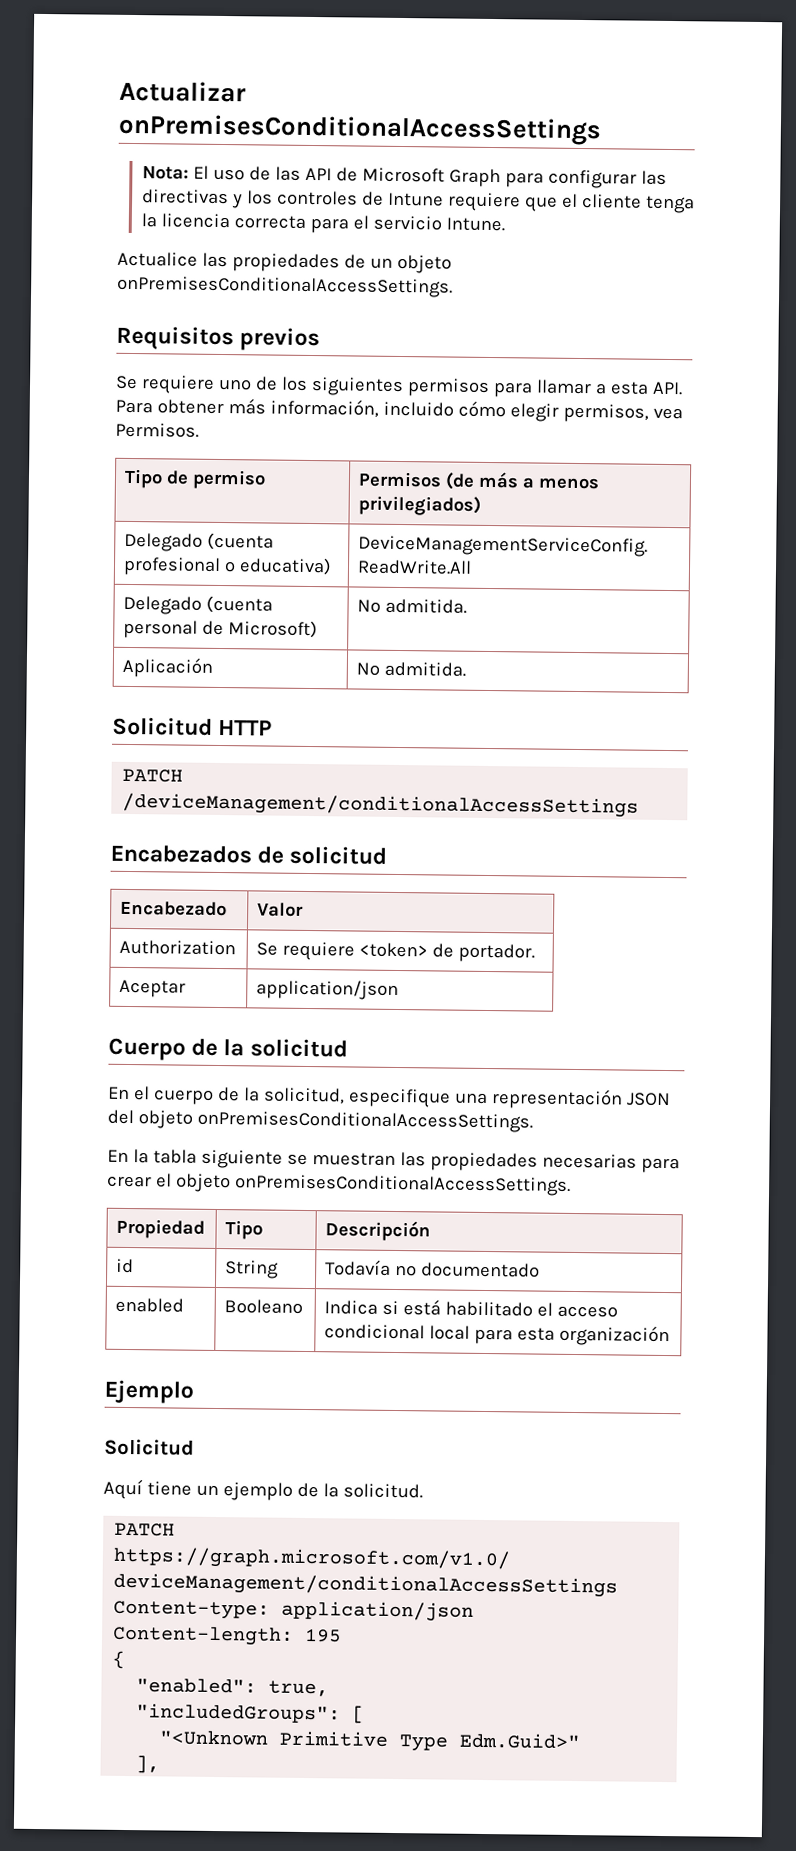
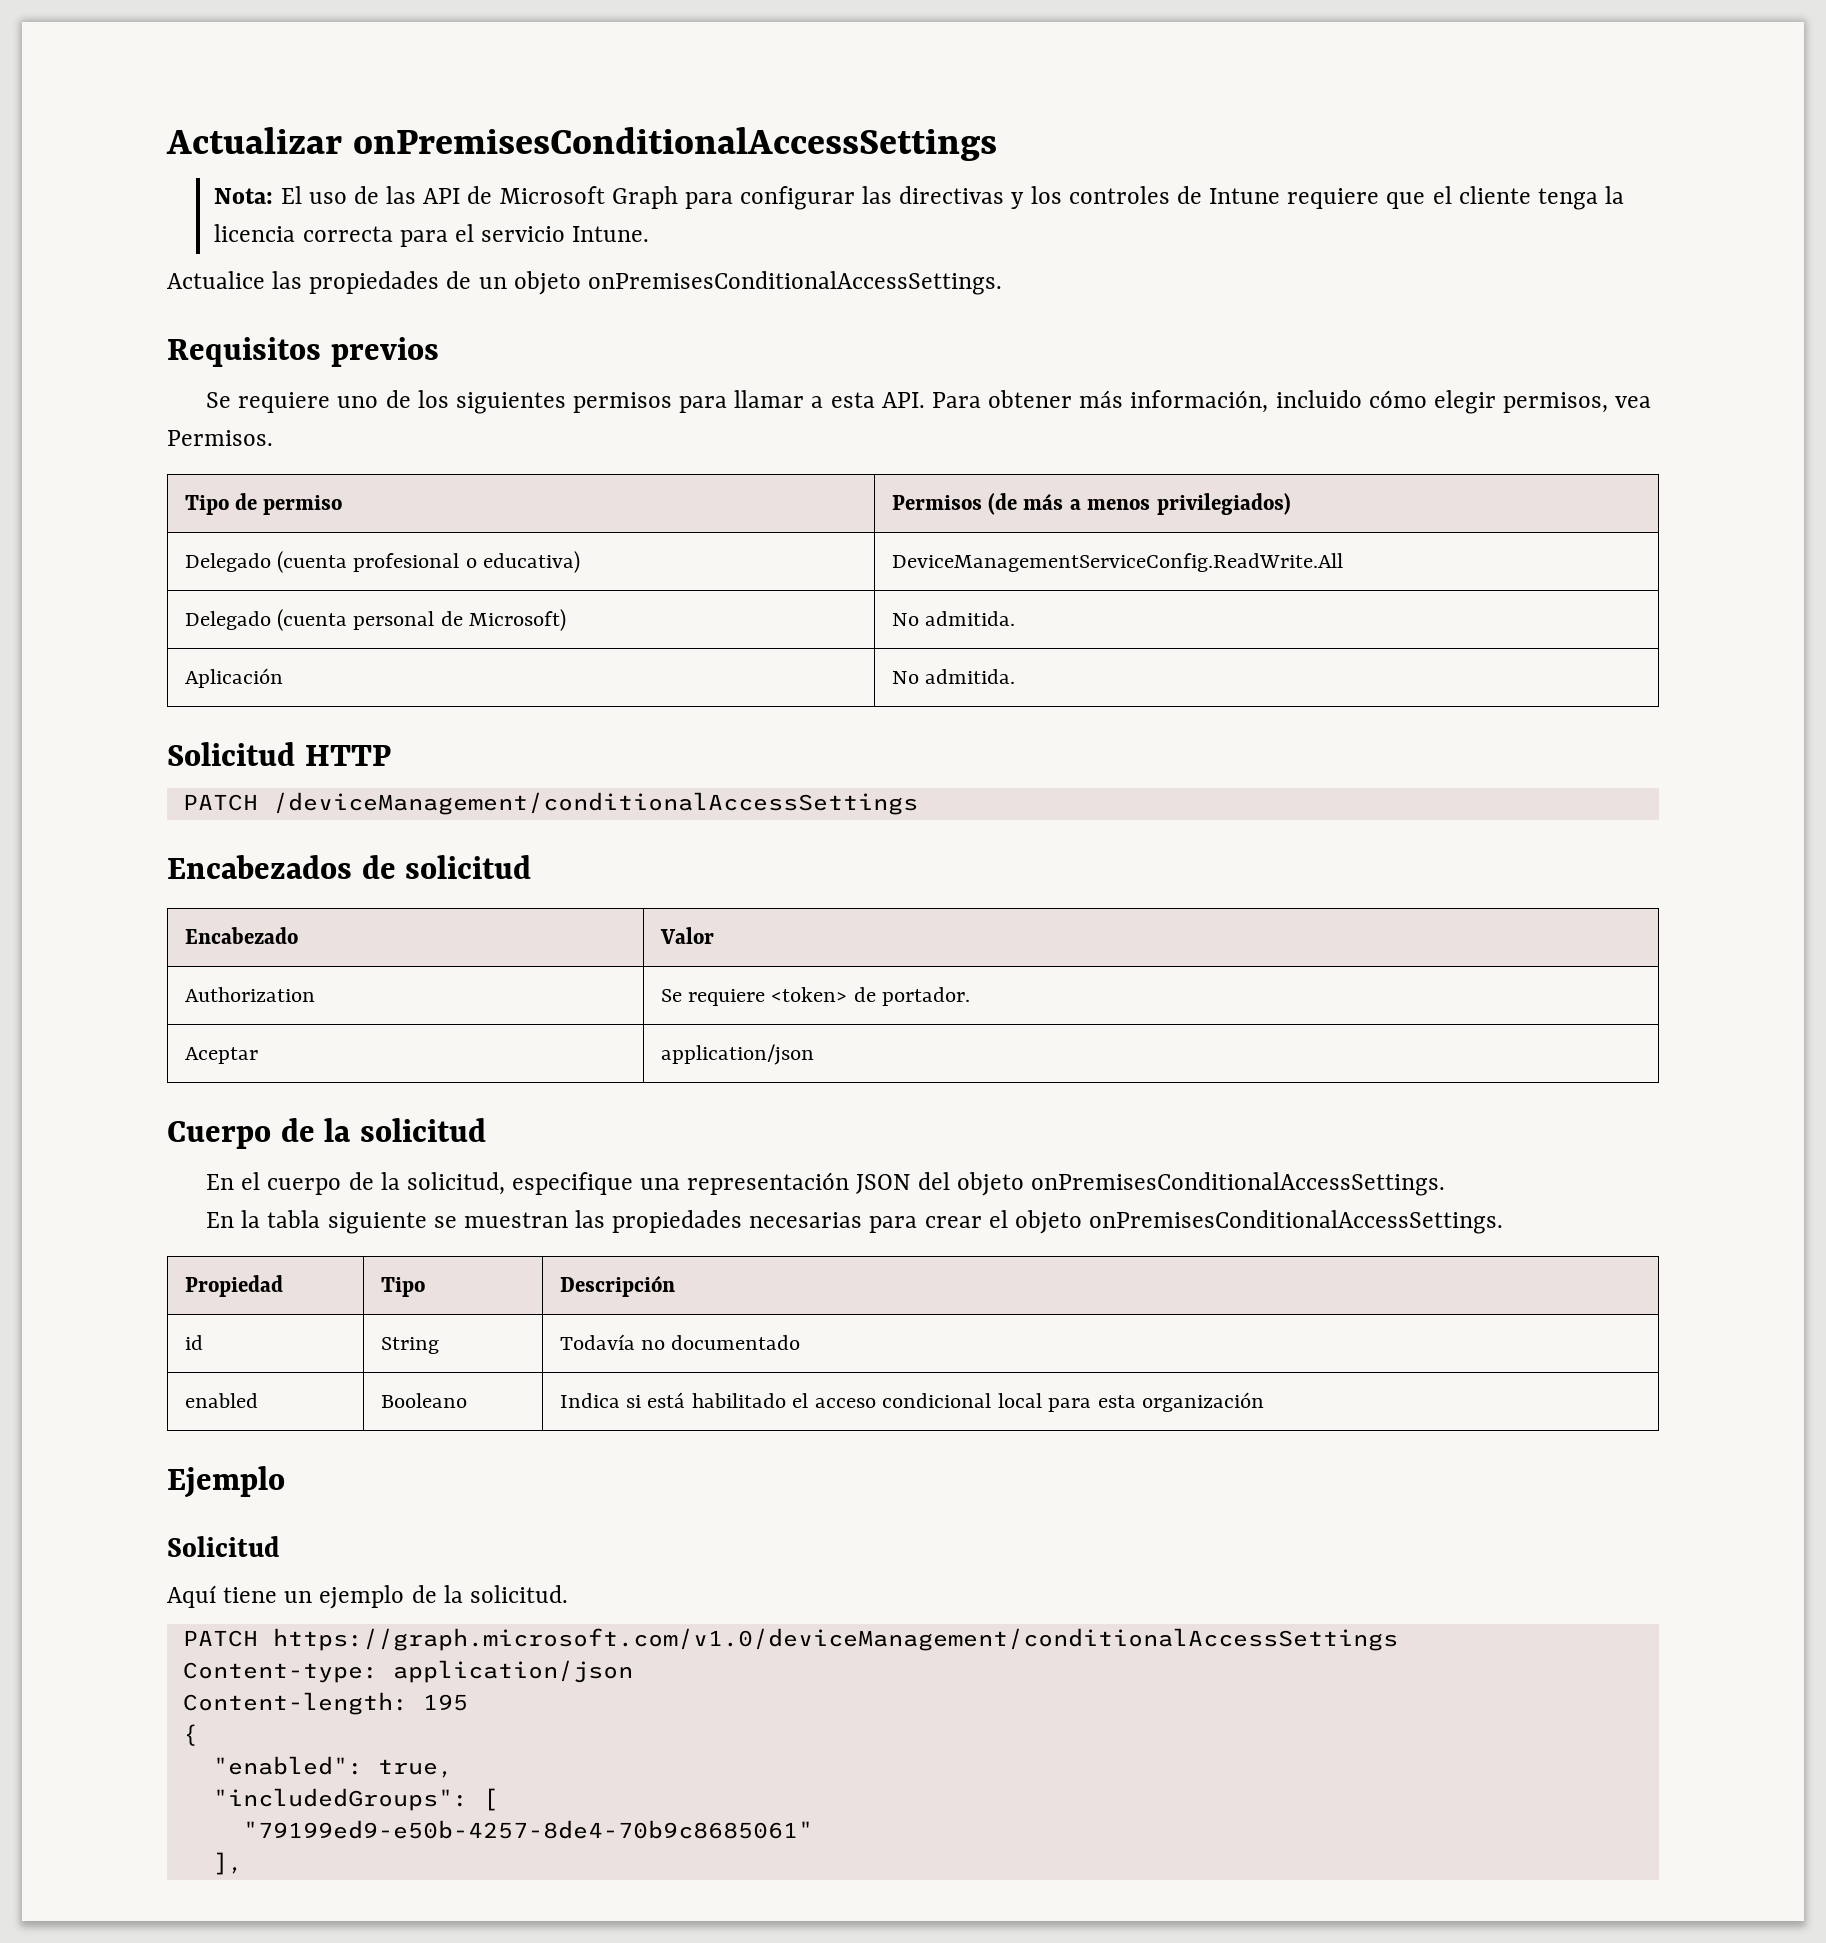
- "<Unknown Primitive Type Edm.Guid>"
+ "79199ed9-e50b-4257-8de4-70b9c8685061"

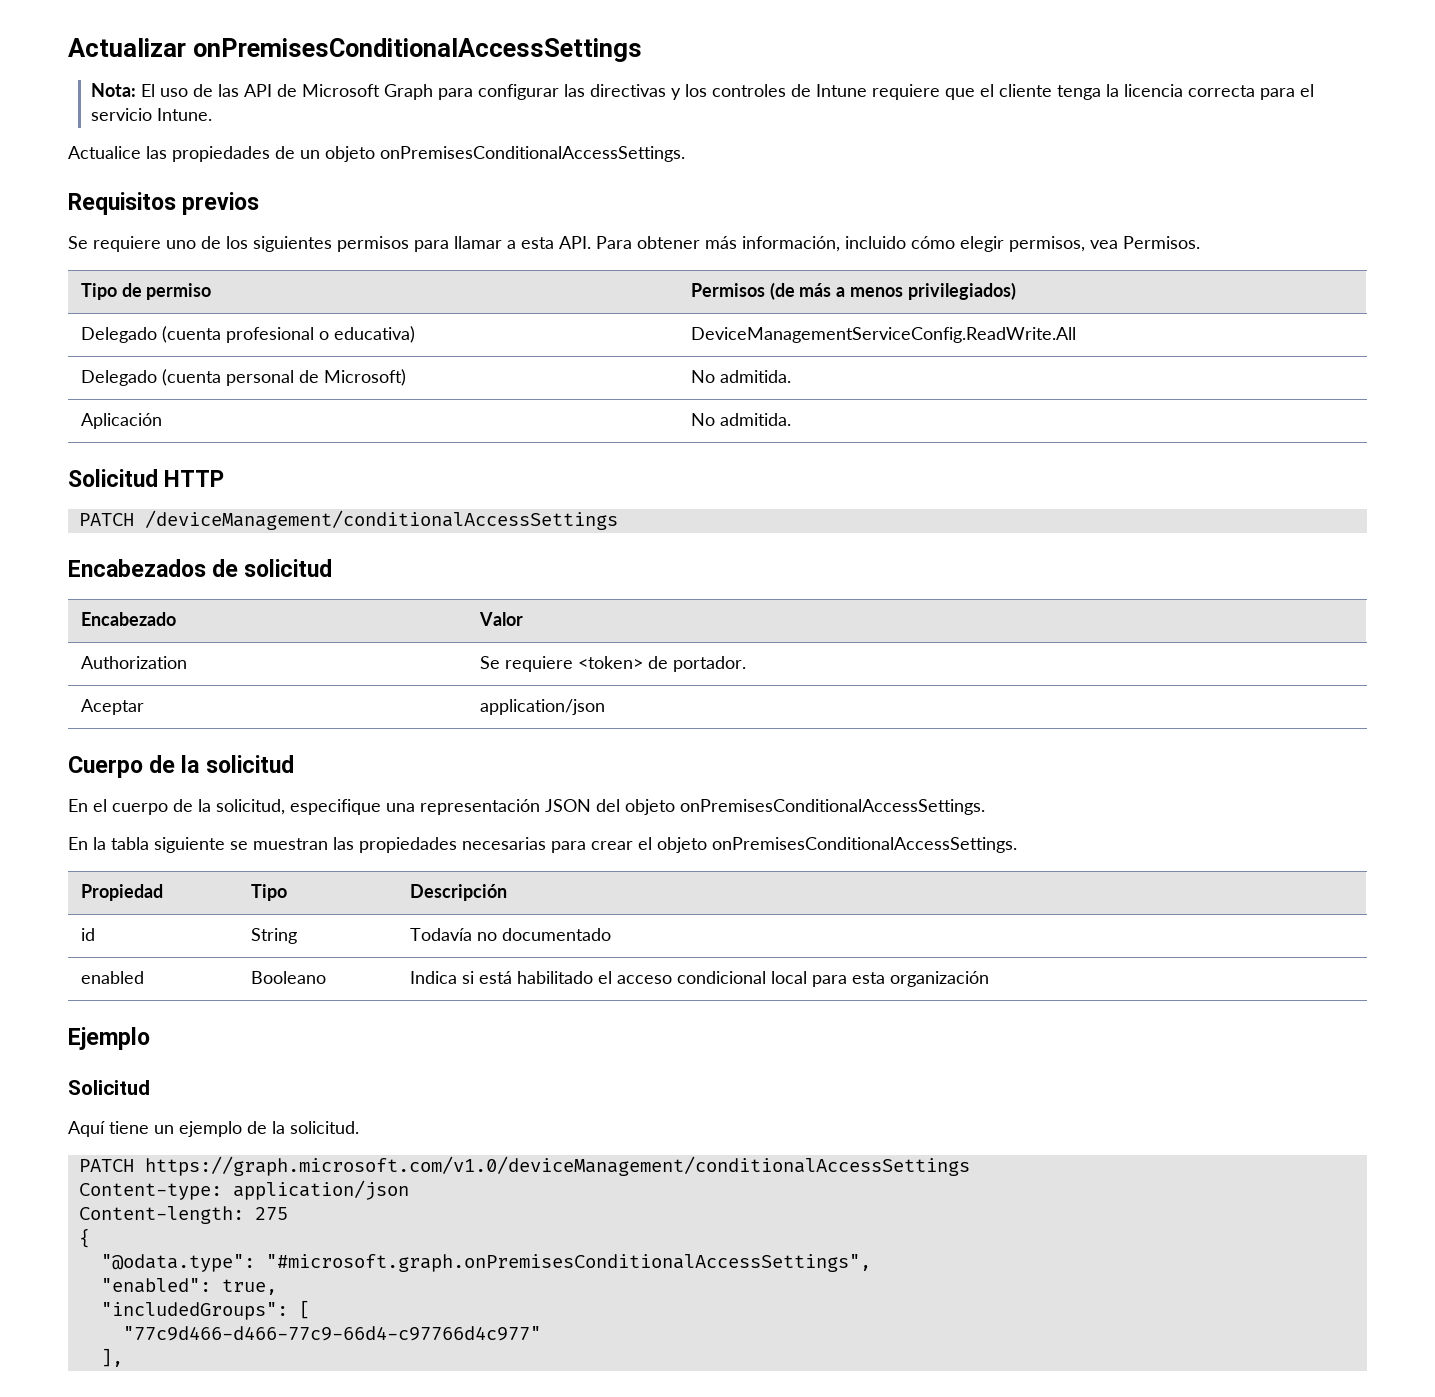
- Content-length: 195
+ Content-length: 275
+ "@odata.type": "#microsoft.graph.onPremisesConditionalAccessSettings",
- "79199ed9-e50b-4257-8de4-70b9c8685061"
+ "77c9d466-d466-77c9-66d4-c97766d4c977"

